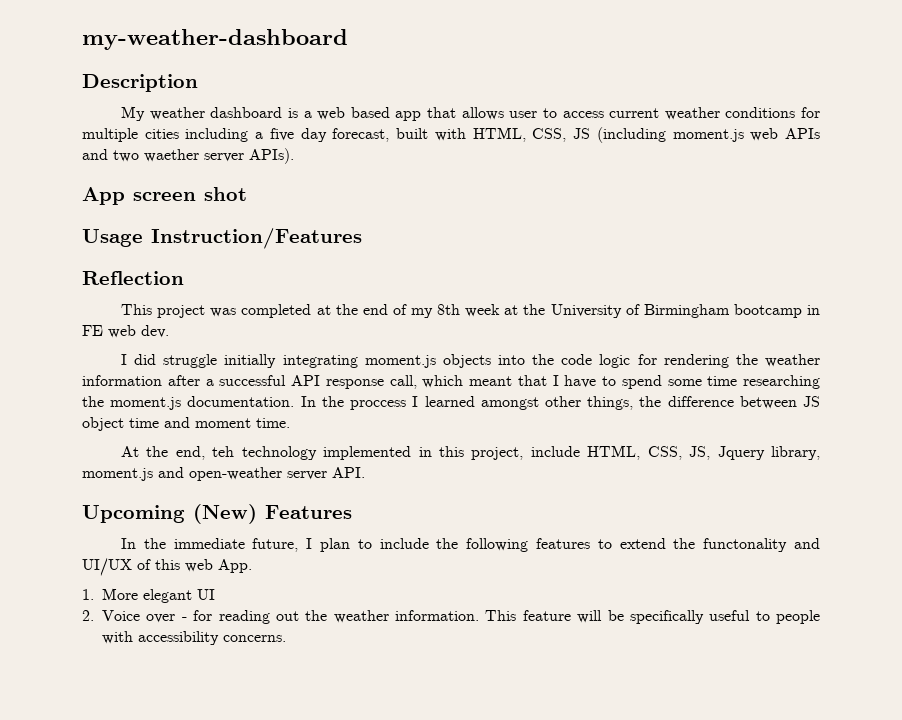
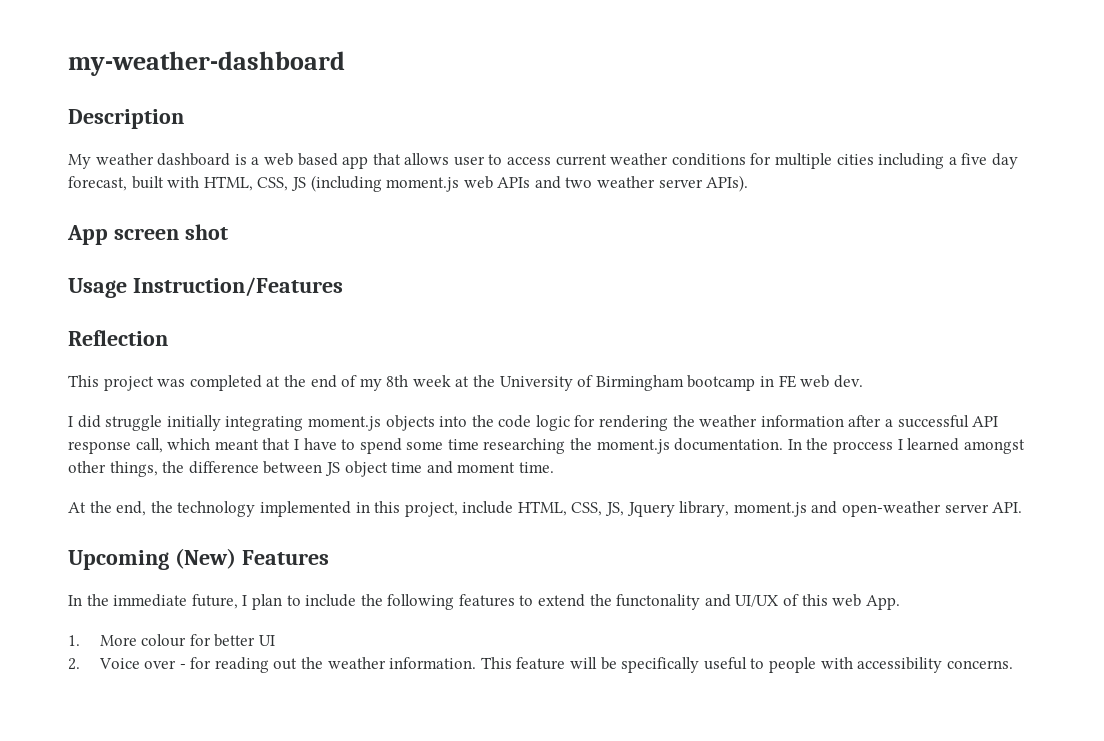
- My weather dashboard is a web based app that allows user to access current weather conditions for multiple cities including a five day forecast, built with HTML, CSS, JS (including moment.js web APIs and two waether server APIs).
+ My weather dashboard is a web based app that allows user to access current weather conditions for multiple cities including a five day forecast, built with HTML, CSS, JS (including moment.js web APIs and two weather server APIs).
- At the end, teh technology implemented in this project, include HTML, CSS, JS, Jquery library, moment.js and open-weather server API.
+ At the end, the technology implemented in this project, include HTML, CSS, JS, Jquery library, moment.js and open-weather server API.
- 1. More elegant UI
+ 1. More colour for better UI

